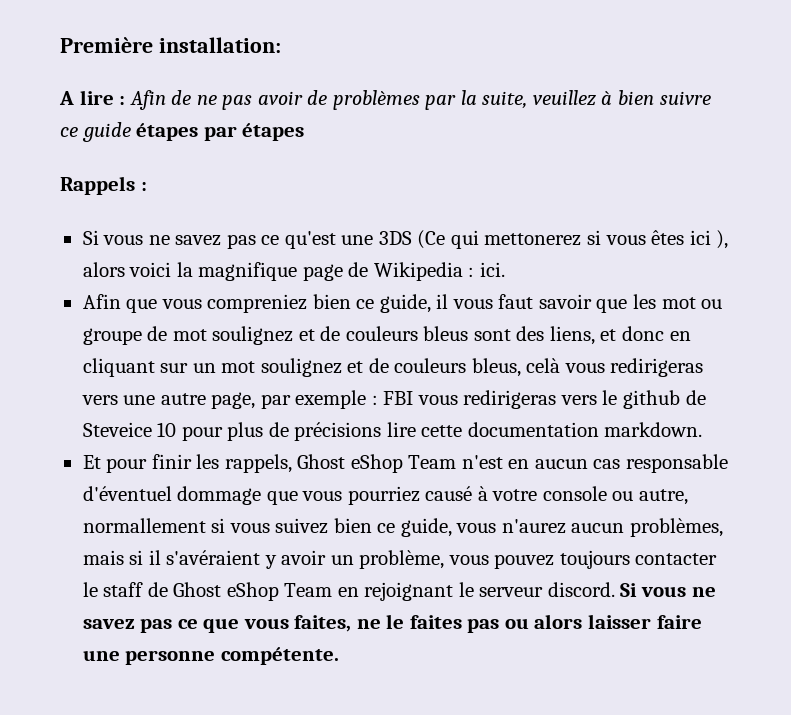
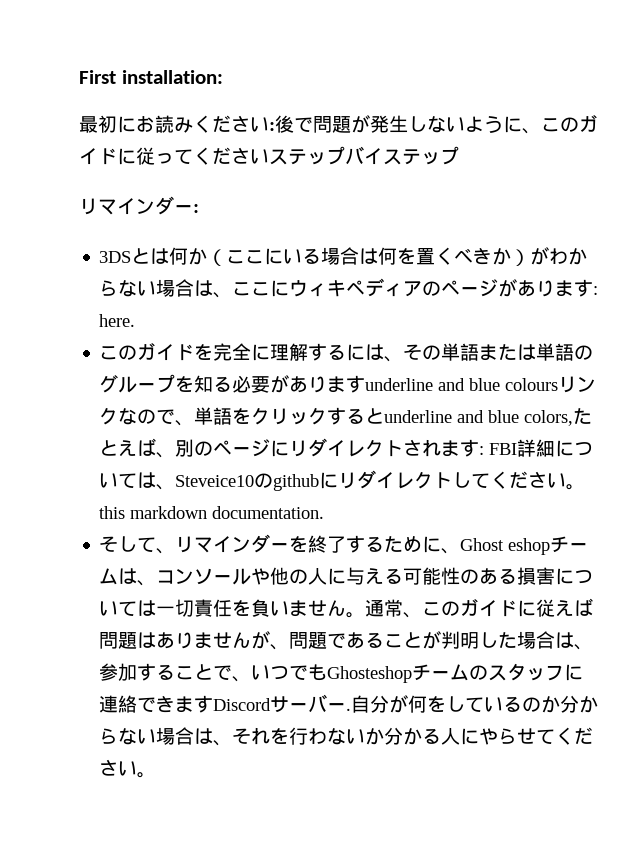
- Première installation:
+ First installation:
- A lire : Afin de ne pas avoir de problèmes par la suite, veuillez à bien suivre ce guide étapes par étapes
- Rappels :
- Si vous ne savez pas ce qu'est une 3DS (Ce qui mettonerez si vous êtes ici ), alors voici la magnifique page de Wikipedia : ici.
- Afin que vous compreniez bien ce guide, il vous faut savoir que les mot ou groupe de mot soulignez et de couleurs bleus sont des liens, et donc en cliquant sur un mot soulignez et de couleurs bleus, celà vous redirigeras vers une autre page, par exemple : FBI vous redirigeras vers le github de Steveice 10 pour plus de précisions lire cette documentation markdown.
- Et pour finir les rappels, Ghost eShop Team n'est en aucun cas responsable d'éventuel dommage que vous pourriez causé à votre console ou autre, normallement si vous suivez bien ce guide, vous n'aurez aucun problèmes, mais si il s'avéraient y avoir un problème, vous pouvez toujours contacter le staff de Ghost eShop Team en rejoignant le serveur discord. Si vous ne savez pas ce que vous faites, ne le faites pas ou alors laisser faire une personne compétente.
+ 最初にお読みください:後で問題が発生しないように、このガイドに従ってくださいステップバイステップ
+ リマインダー:
+ 3DSとは何か（ここにいる場合は何を置くべきか）がわからない場合は、ここにウィキペディアのページがあります: here.
+ このガイドを完全に理解するには、その単語または単語のグループを知る必要がありますunderline and blue coloursリンクなので、単語をクリックするとunderline and blue colors,たとえば、別のページにリダイレクトされます: FBI詳細については、Steveice10のgithubにリダイレクトしてください。this markdown documentation.
+ そして、リマインダーを終了するために、Ghost eshopチームは、コンソールや他の人に与える可能性のある損害については一切責任を負いません。通常、このガイドに従えば問題はありませんが、問題であることが判明した場合は、参加することで、いつでもGhosteshopチームのスタッフに連絡できますDiscordサーバー.自分が何をしているのか分からない場合は、それを行わないか分かる人にやらせてください。

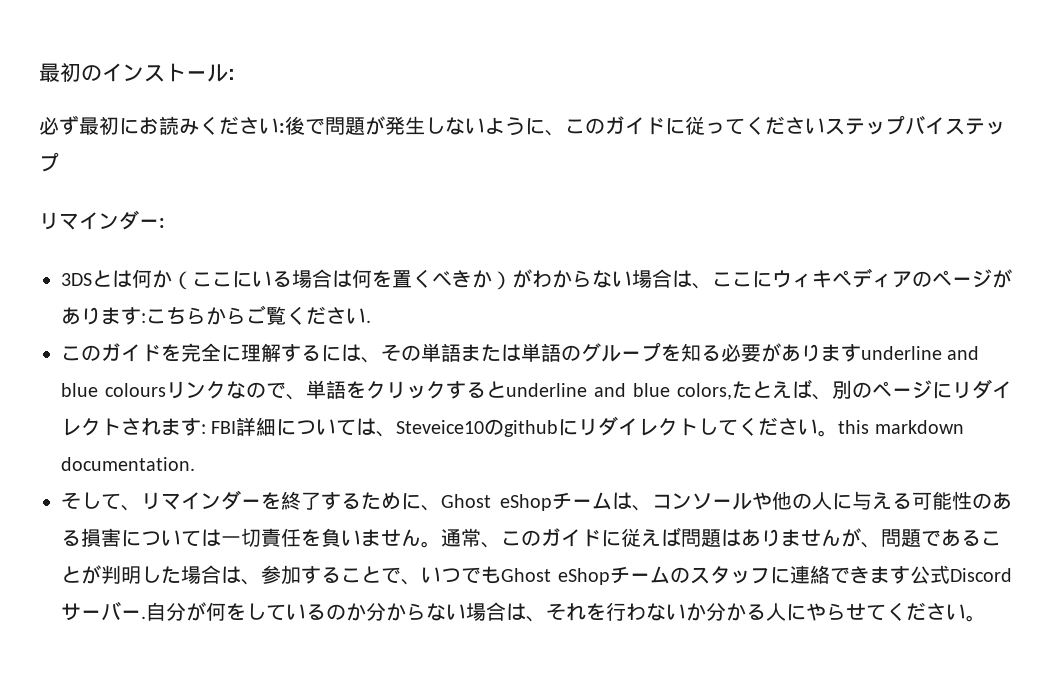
- First installation:
- 最初にお読みください:後で問題が発生しないように、このガイドに従ってくださいステップバイステップ
+ 最初のインストール:
+ 必ず最初にお読みください:後で問題が発生しないように、このガイドに従ってくださいステップバイステップ
- 3DSとは何か（ここにいる場合は何を置くべきか）がわからない場合は、ここにウィキペディアのページがあります: here.
+ 3DSとは何か（ここにいる場合は何を置くべきか）がわからない場合は、ここにウィキペディアのページがあります:こちらからご覧ください.
- そして、リマインダーを終了するために、Ghost eshopチームは、コンソールや他の人に与える可能性のある損害については一切責任を負いません。
+ そして、リマインダーを終了するために、Ghost eShopチームは、コンソールや他の人に与える可能性のある損害については一切責任を負いません。
- 通常、このガイドに従えば問題はありませんが、問題であることが判明した場合は、参加することで、いつでもGhosteshopチームのスタッフに連絡できますDiscordサーバー.
+ 通常、このガイドに従えば問題はありませんが、問題であることが判明した場合は、参加することで、いつでもGhost eShopチームのスタッフに連絡できます公式Discordサーバー.

